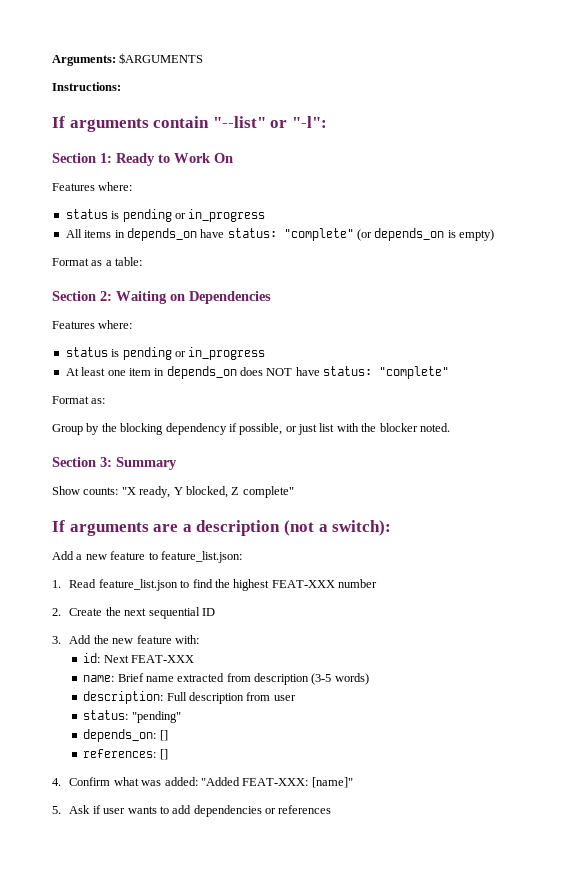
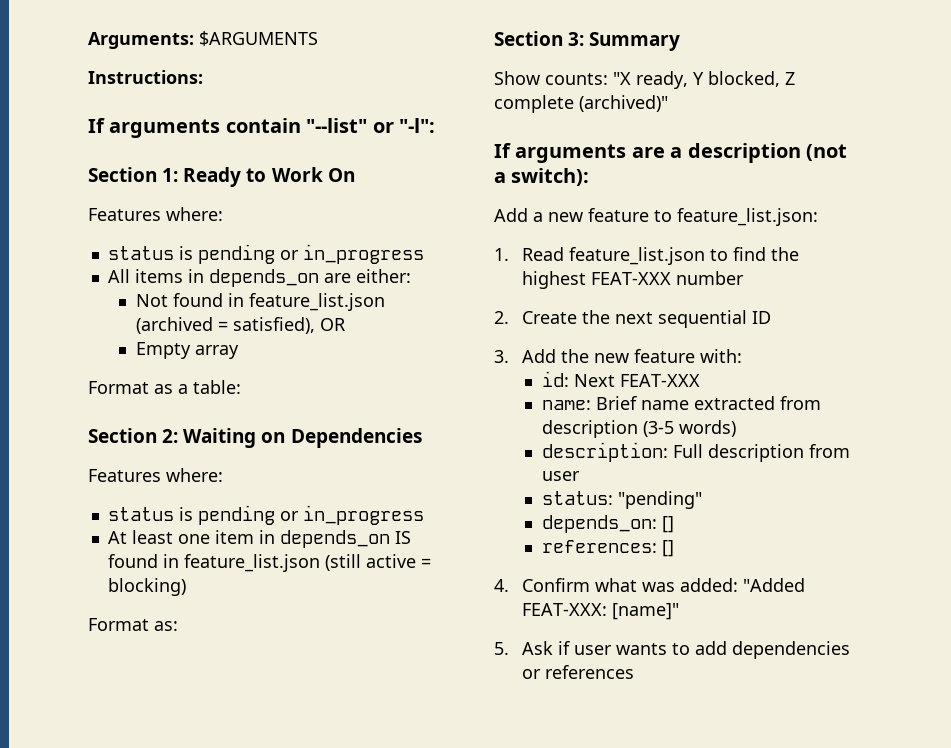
- All items in depends_on have status: "complete" (or depends_on is empty)
+ All items in depends_on are either:
+ Not found in feature_list.json (archived = satisfied), OR
+ Empty array
- At least one item in depends_on does NOT have status: "complete"
+ At least one item in depends_on IS found in feature_list.json (still active = blocking)
  Format as:
- Group by the blocking dependency if possible, or just list with the blocker noted.
- Show counts: "X ready, Y blocked, Z complete"
+ Show counts: "X ready, Y blocked, Z complete (archived)"

